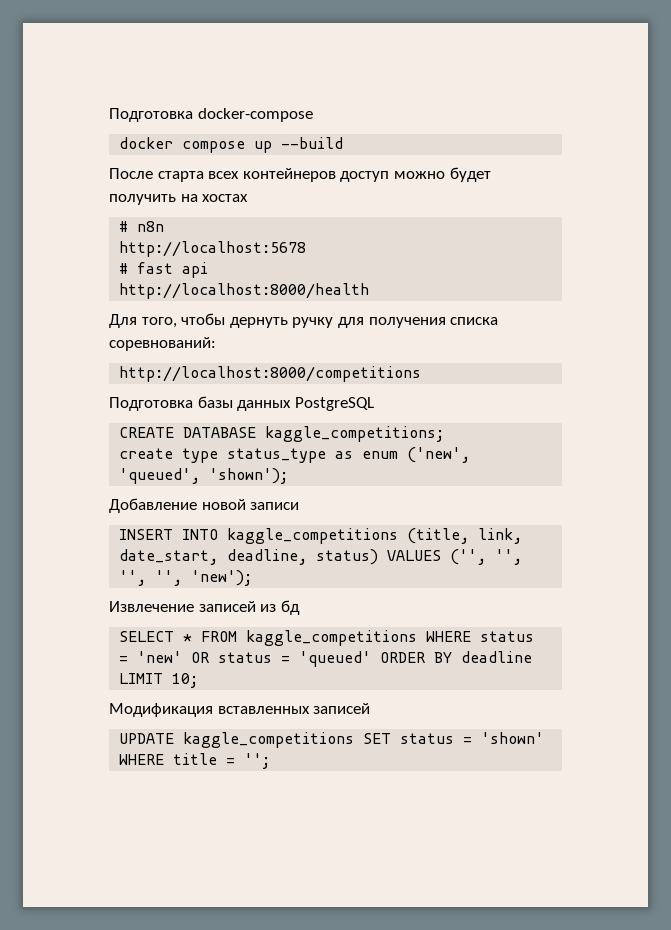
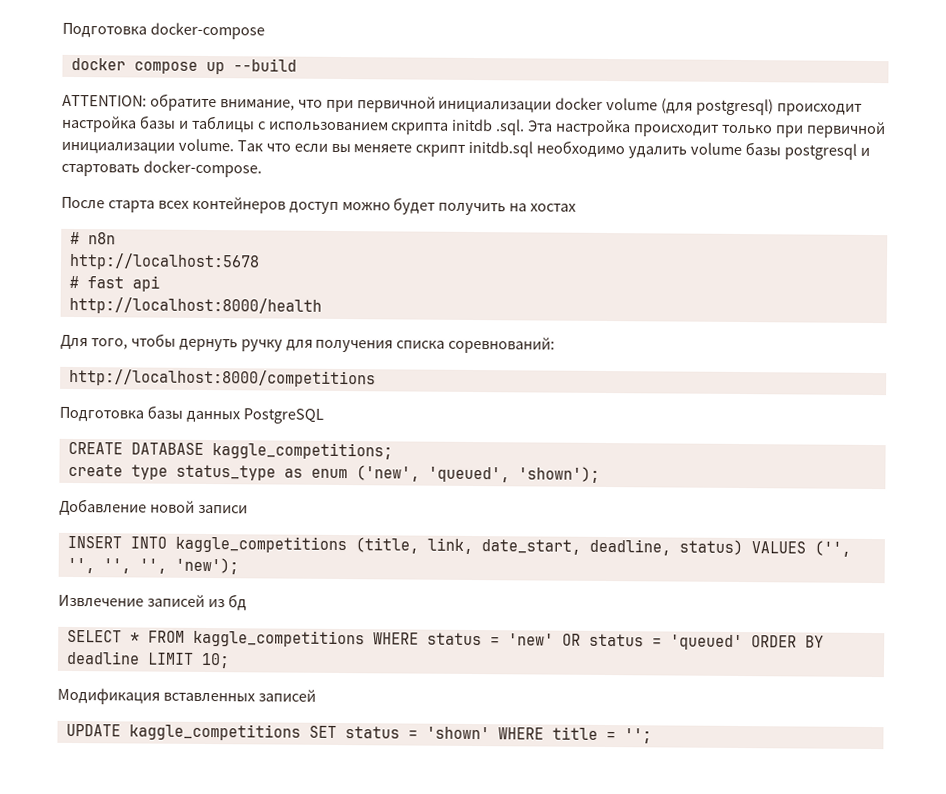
+ ATTENTION: обратите внимание, что при первичной инициализации docker volume (для postgresql) происходит настройка базы и таблицы с использованием скрипта initdb .sql. Эта настройка происходит только при первичной инициализации volume. Так что если вы меняете скрипт initdb.sql необходимо удалить volume базы postgresql и стартовать docker-compose.

